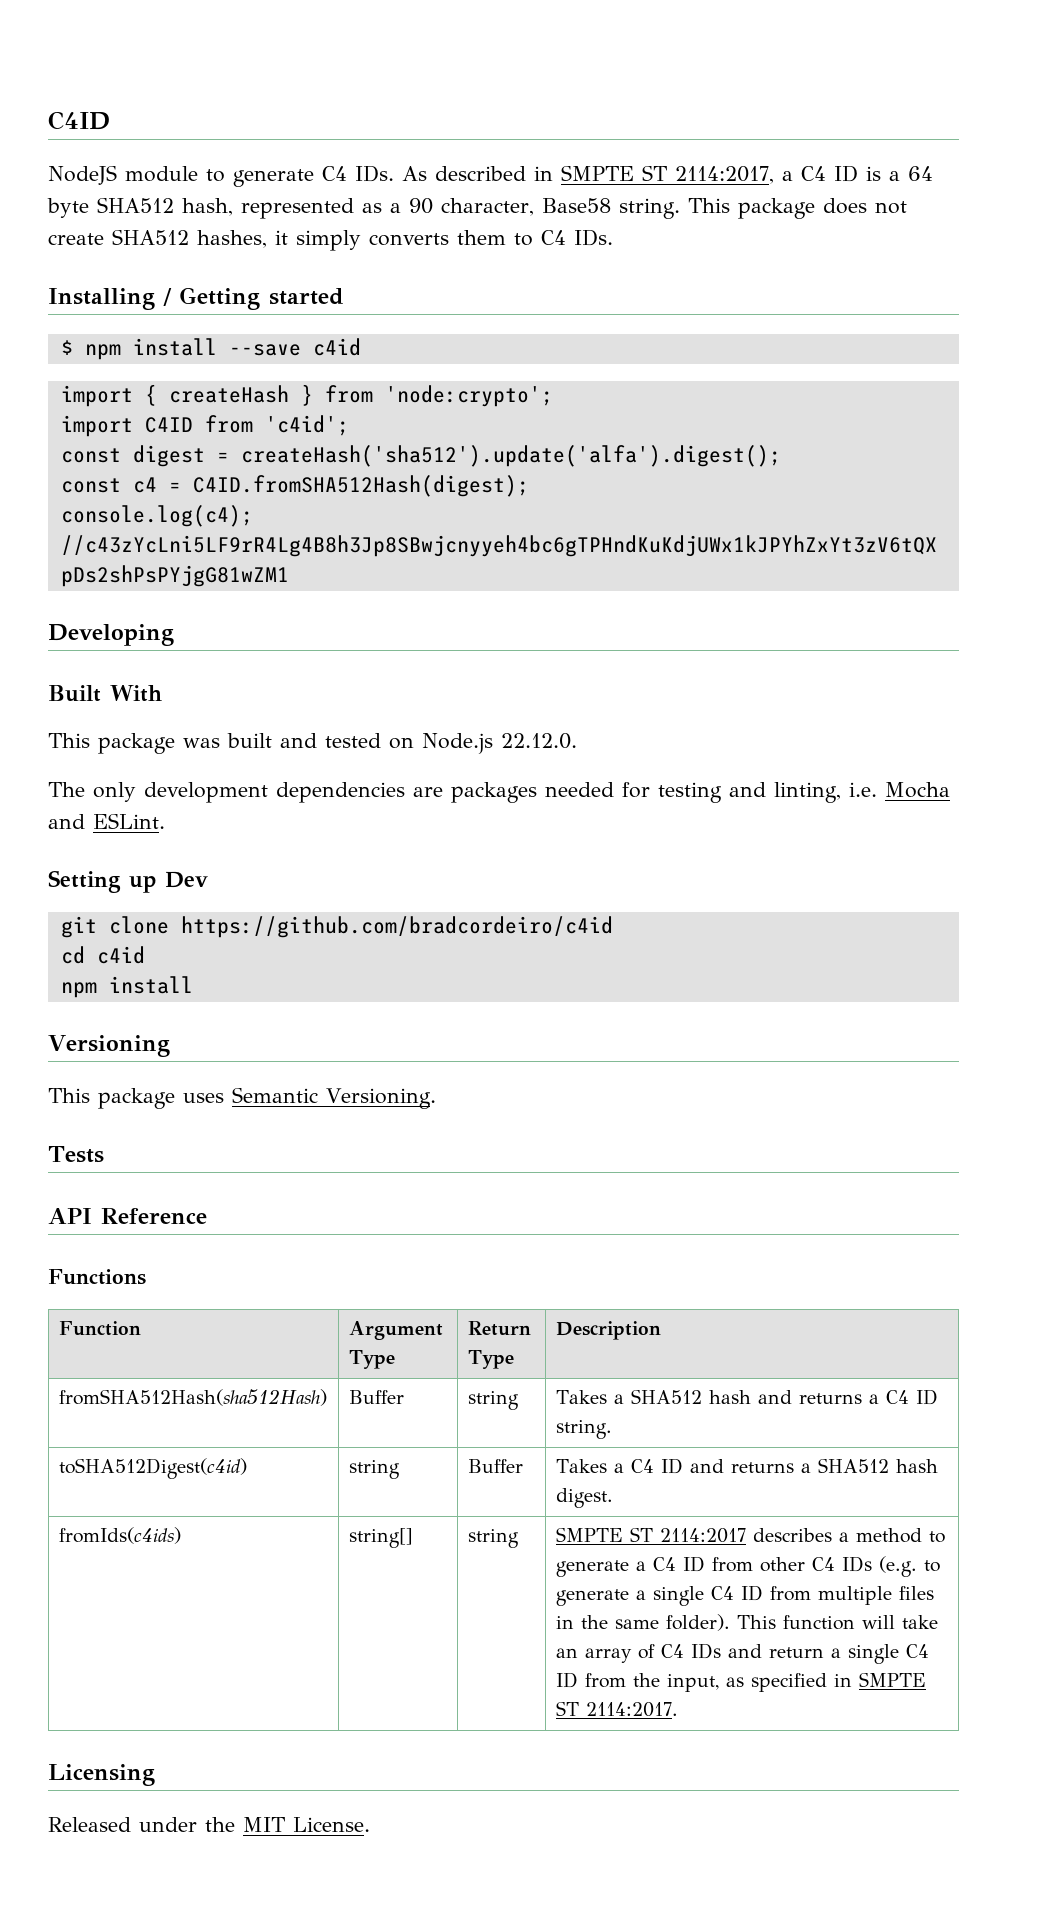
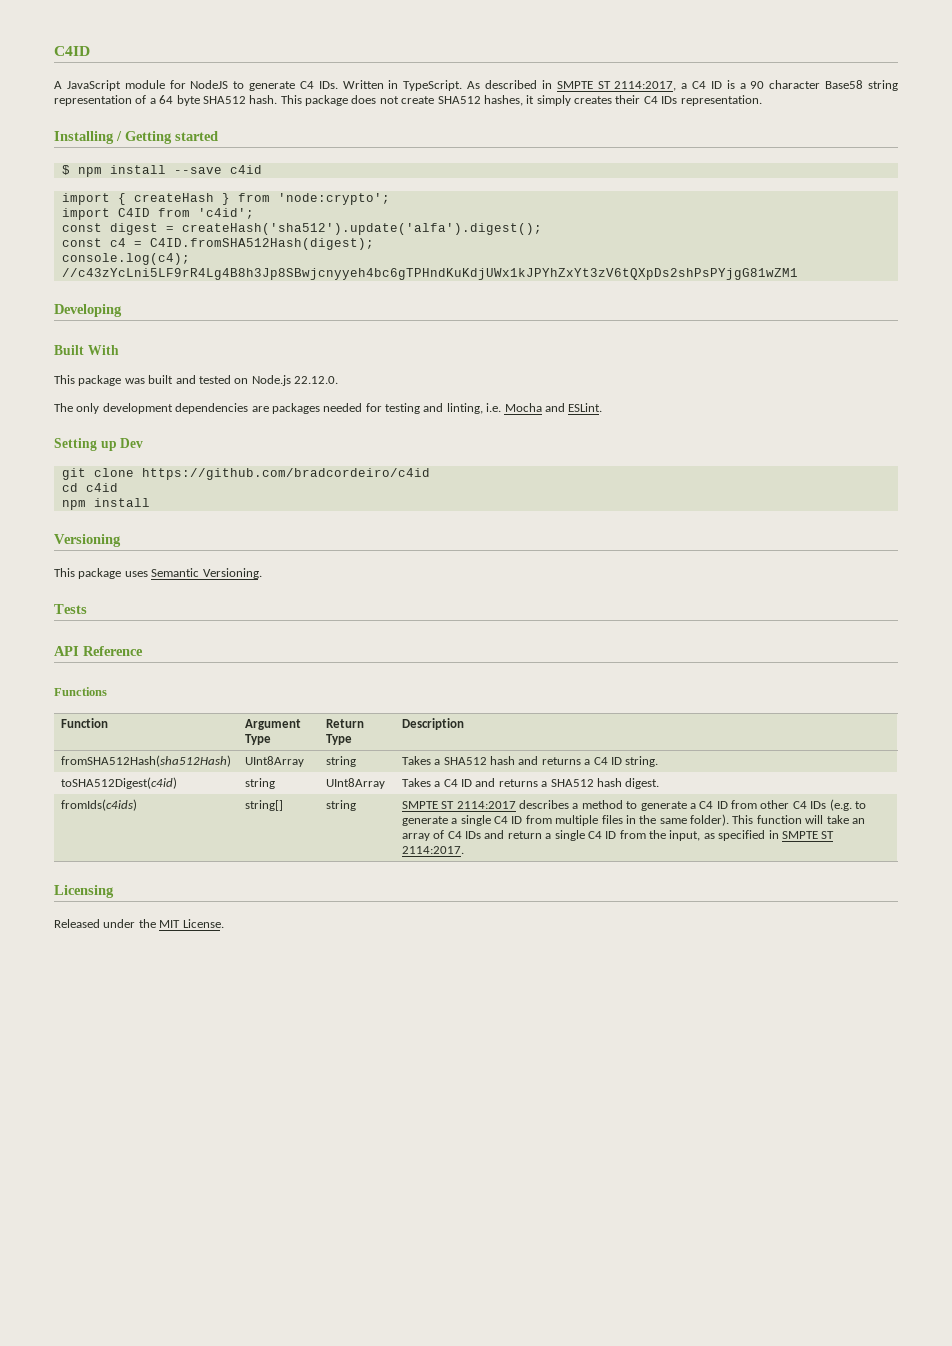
- NodeJS module to generate C4 IDs. As described in SMPTE ST 2114:2017, a C4 ID is a 64 byte SHA512 hash, represented as a 90 character, Base58 string.
+ A JavaScript module for NodeJS to generate C4 IDs. Written in TypeScript. As described in SMPTE ST 2114:2017, a C4 ID is a 90 character Base58 string representation of a 64 byte SHA512 hash.
- This package does not create SHA512 hashes, it simply converts them to C4 IDs.
+ This package does not create SHA512 hashes, it simply creates their C4 IDs representation.
- fromSHA512Hash(sha512Hash) | Buffer | string | Takes a SHA512 hash and returns a C4 ID string.
+ fromSHA512Hash(sha512Hash) | UInt8Array | string | Takes a SHA512 hash and returns a C4 ID string.
- toSHA512Digest(c4id) | string | Buffer | Takes a C4 ID and returns a SHA512 hash digest.
+ toSHA512Digest(c4id) | string | UInt8Array | Takes a C4 ID and returns a SHA512 hash digest.

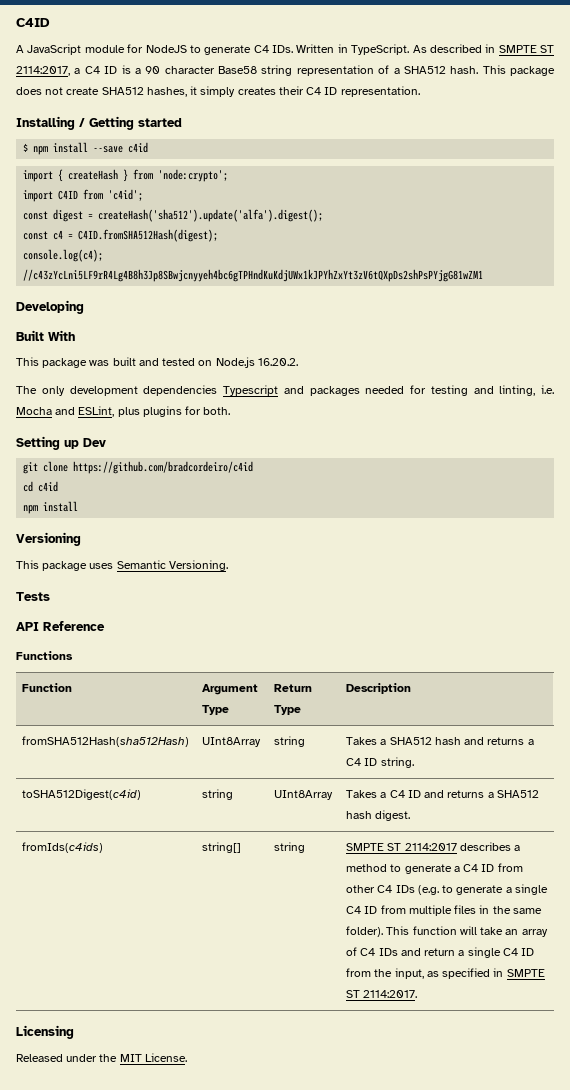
- As described in SMPTE ST 2114:2017, a C4 ID is a 90 character Base58 string representation of a 64 byte SHA512 hash.
+ As described in SMPTE ST 2114:2017, a C4 ID is a 90 character Base58 string representation of a SHA512 hash.
- This package does not create SHA512 hashes, it simply creates their C4 IDs representation.
+ This package does not create SHA512 hashes, it simply creates their C4 ID representation.
- This package was built and tested on Node.js 22.12.0.
+ This package was built and tested on Node.js 16.20.2.
- The only development dependencies are packages needed for testing and linting, i.e. Mocha and ESLint.
+ The only development dependencies Typescript and packages needed for testing and linting, i.e. Mocha and ESLint, plus plugins for both.

